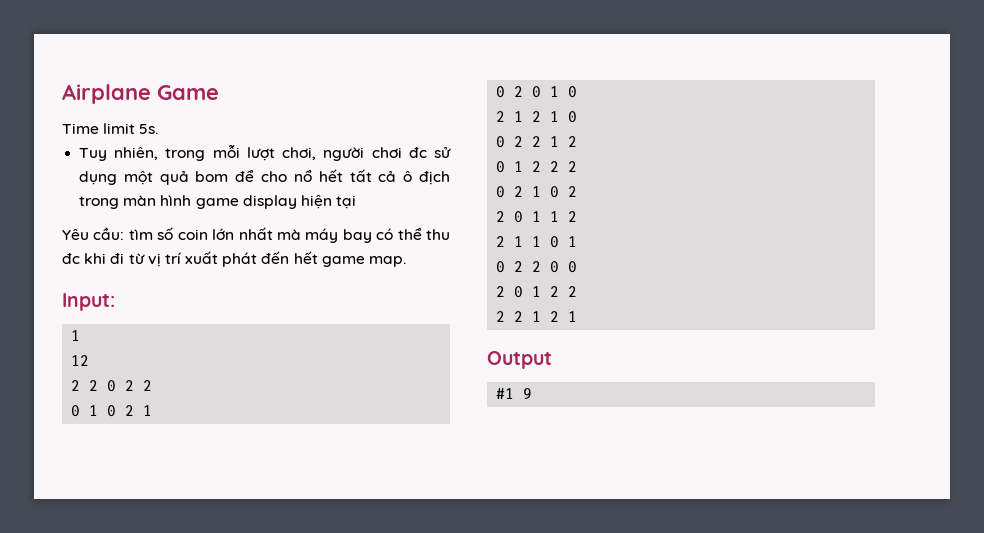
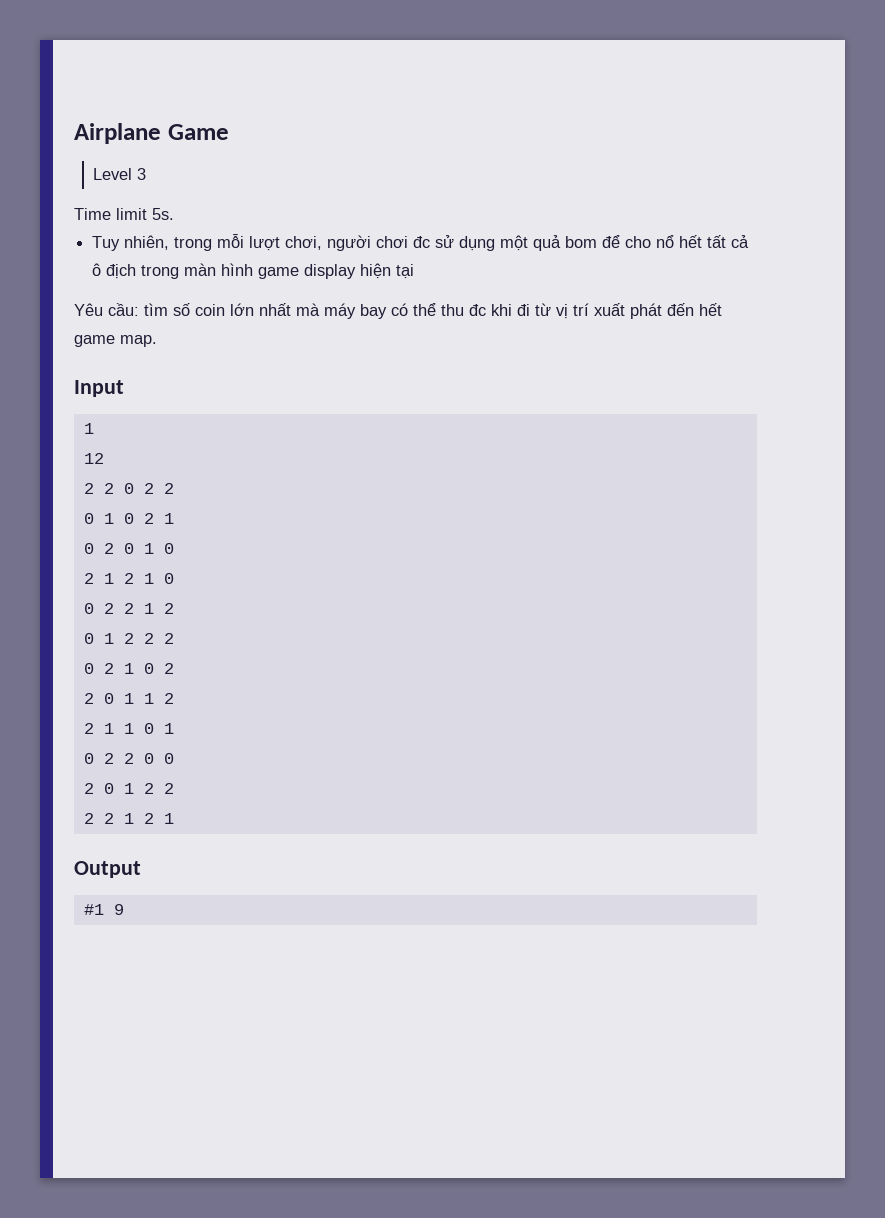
+ Level 3
- Input:
+ Input

